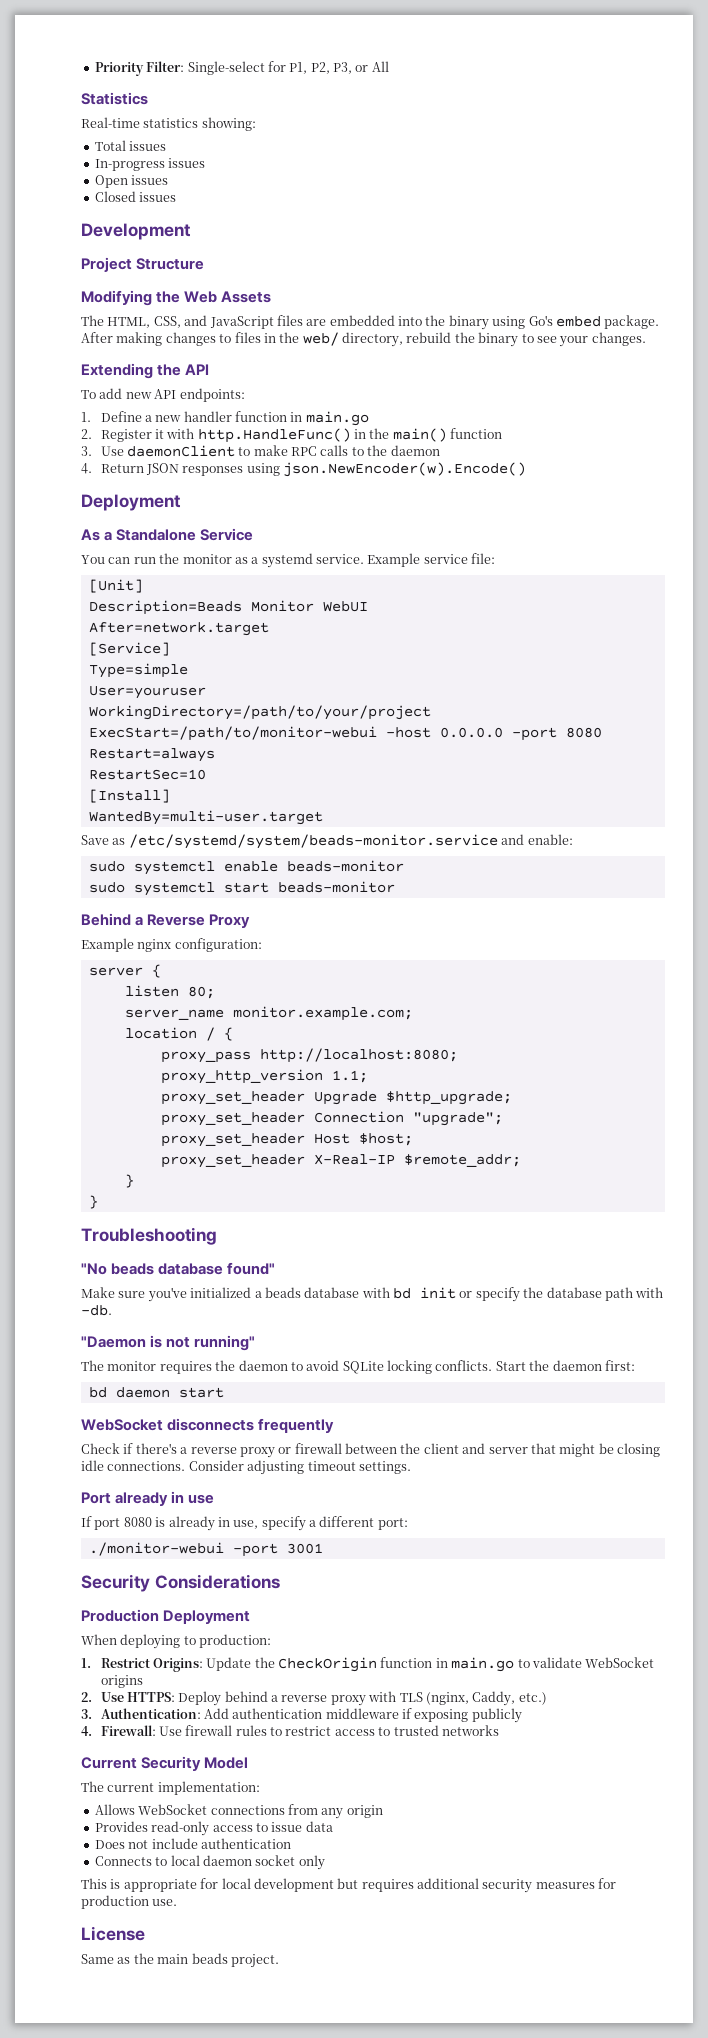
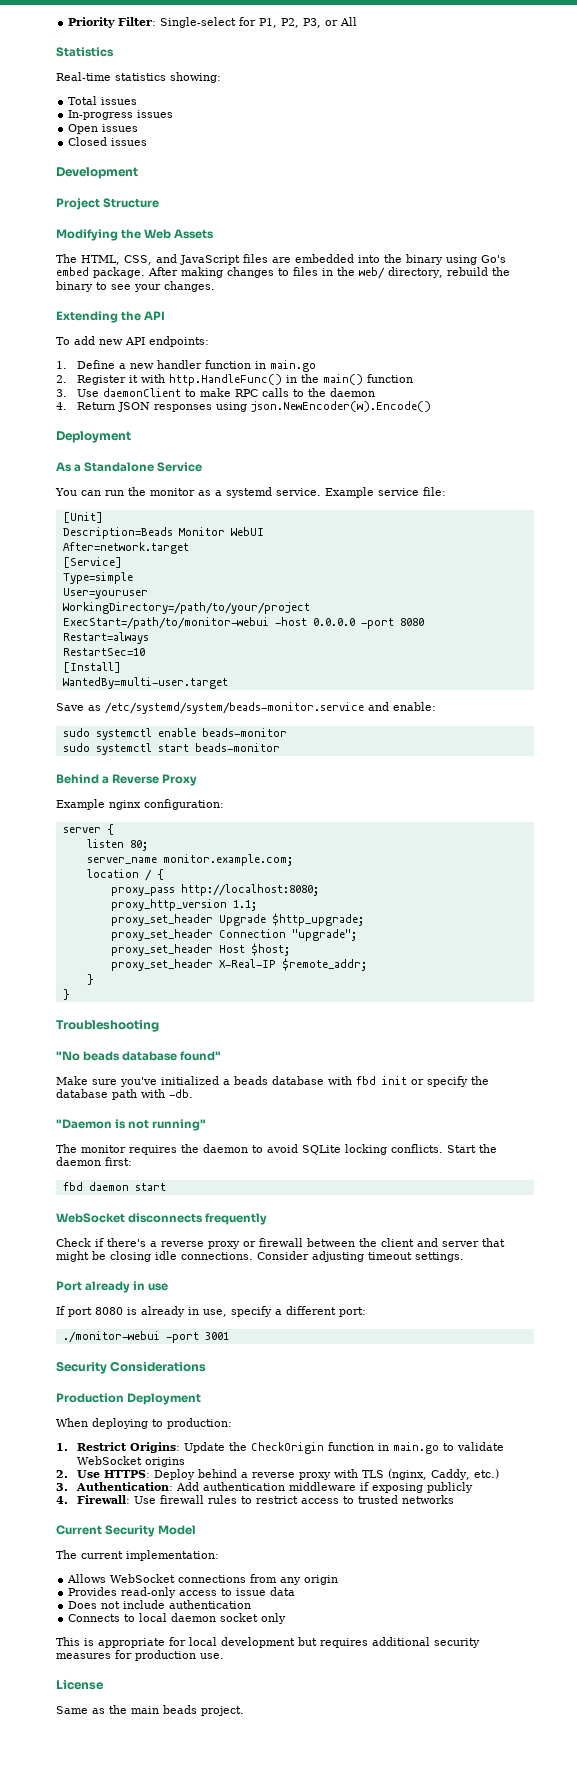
- Make sure you've initialized a beads database with bd init or specify the database path with -db.
+ Make sure you've initialized a beads database with fbd init or specify the database path with -db.
- bd daemon start
+ fbd daemon start

